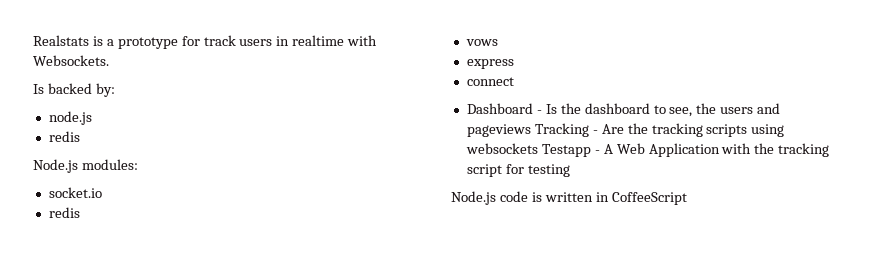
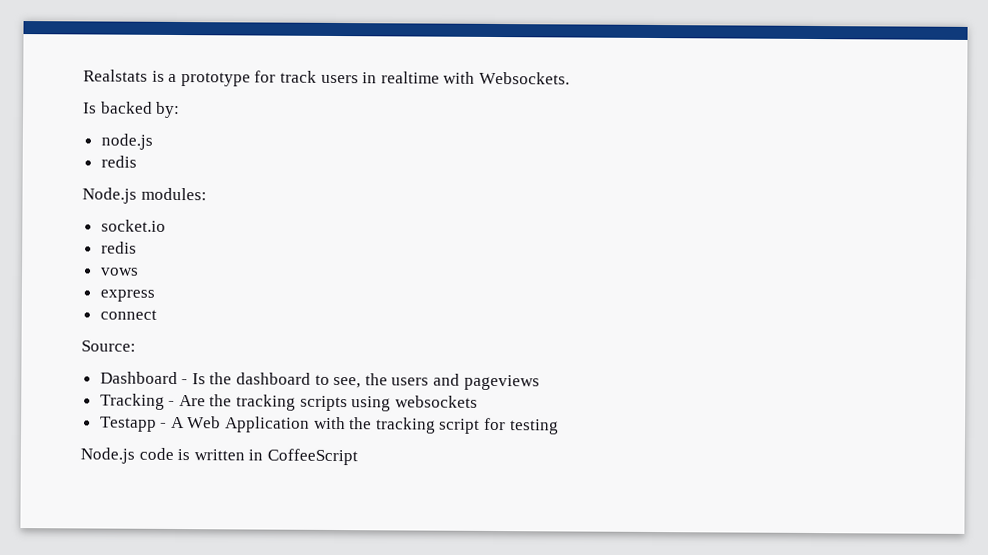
+ Source:
- Dashboard - Is the dashboard to see, the users and pageviews Tracking - Are the tracking scripts using websockets Testapp - A Web Application with the tracking script for testing
+ Dashboard - Is the dashboard to see, the users and pageviews
+ Tracking - Are the tracking scripts using websockets
+ Testapp - A Web Application with the tracking script for testing

